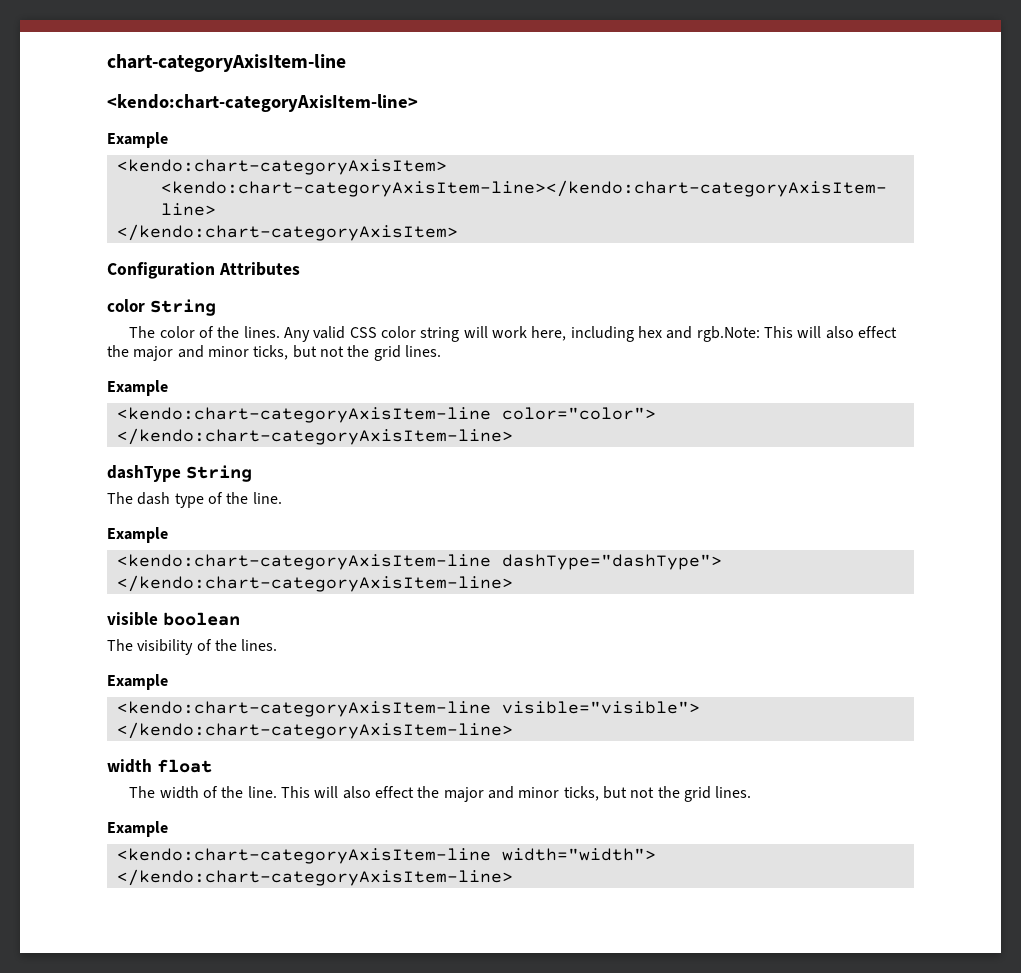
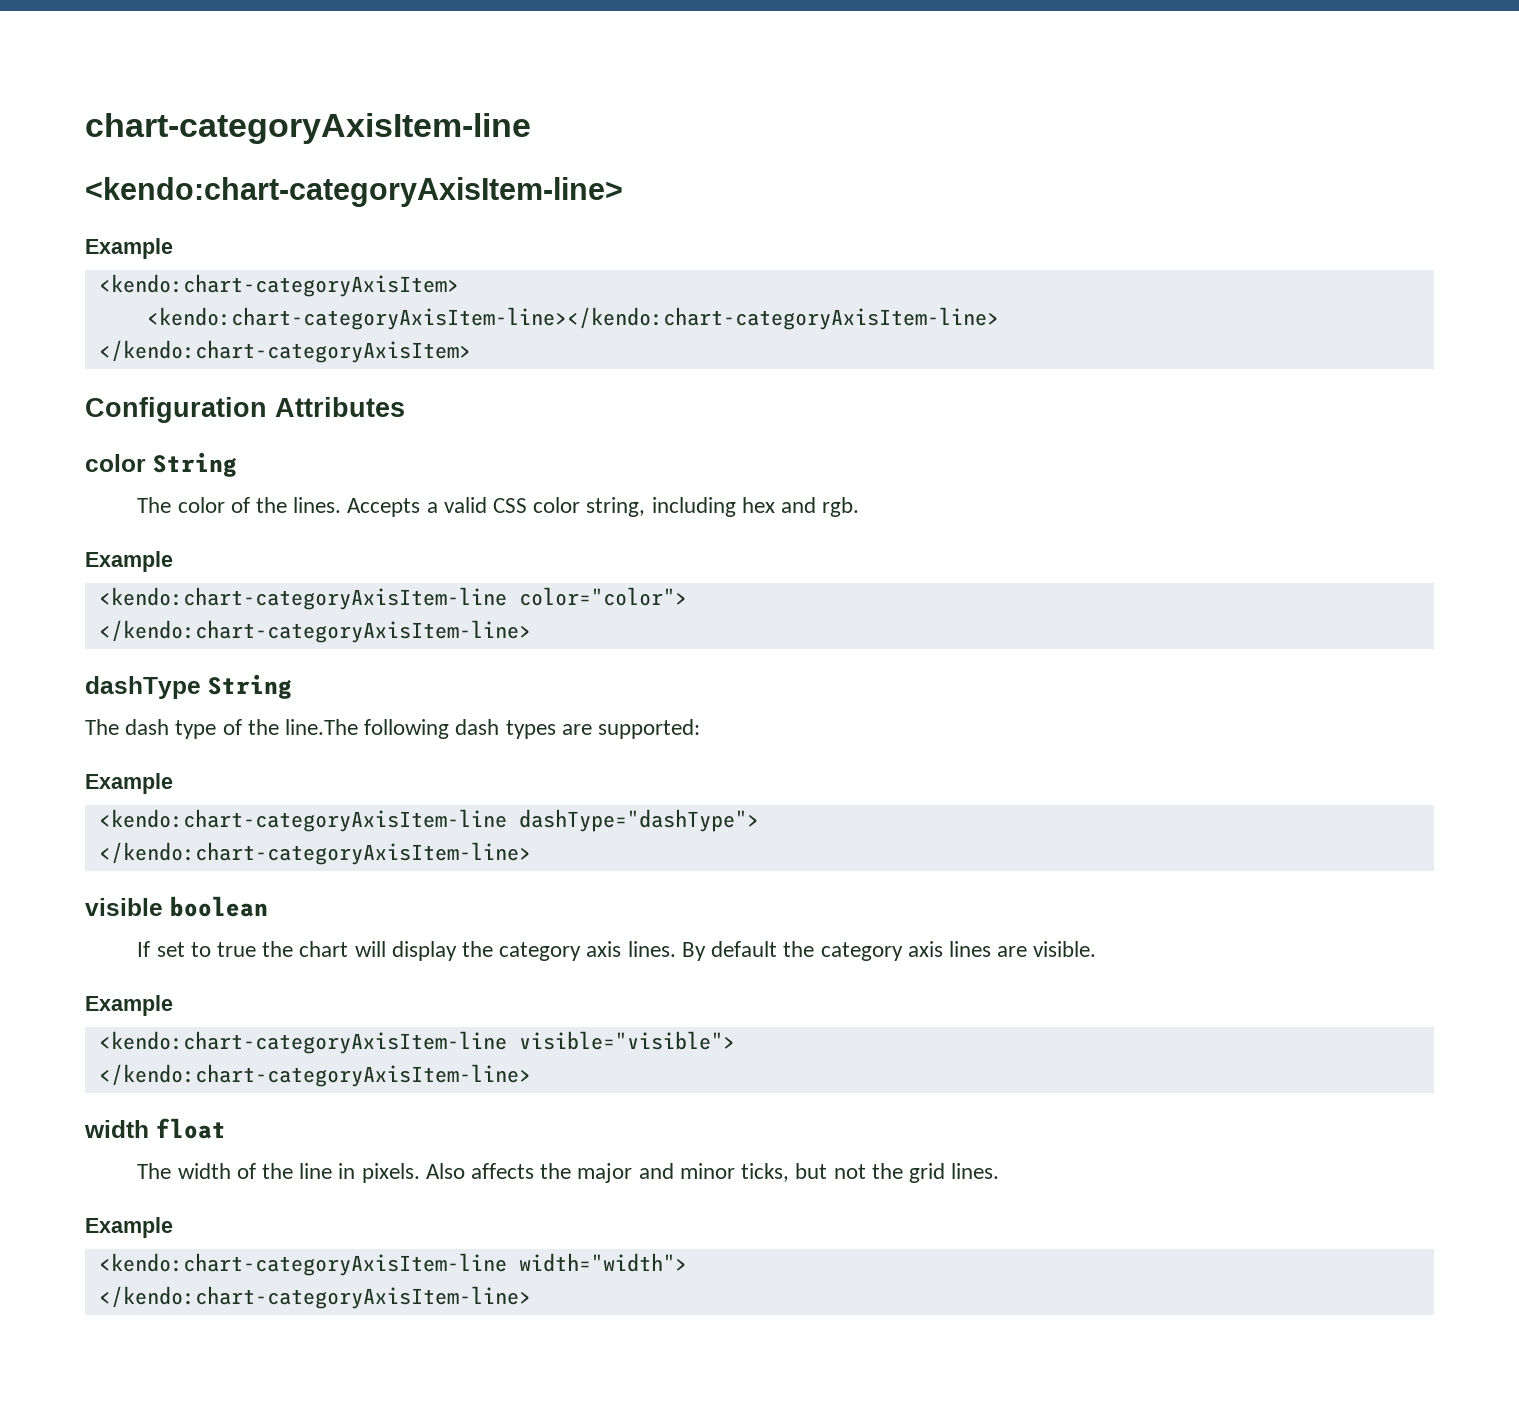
- Any valid CSS color string will work here, including hex and rgb.Note: This will also effect the major and minor ticks, but not the grid lines.
+ Accepts a valid CSS color string, including hex and rgb.
- The dash type of the line.
+ The dash type of the line.The following dash types are supported:
- The visibility of the lines.
+ If set to true the chart will display the category axis lines. By default the category axis lines are visible.
- The width of the line. This will also effect the major and minor ticks, but not the grid lines.
+ The width of the line in pixels. Also affects the major and minor ticks, but not the grid lines.

